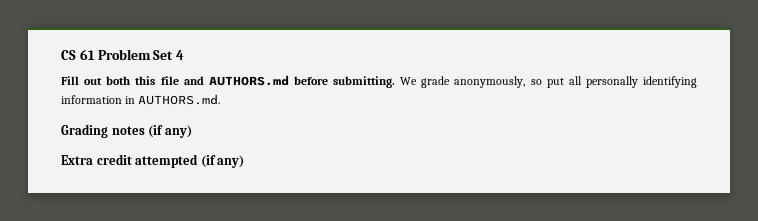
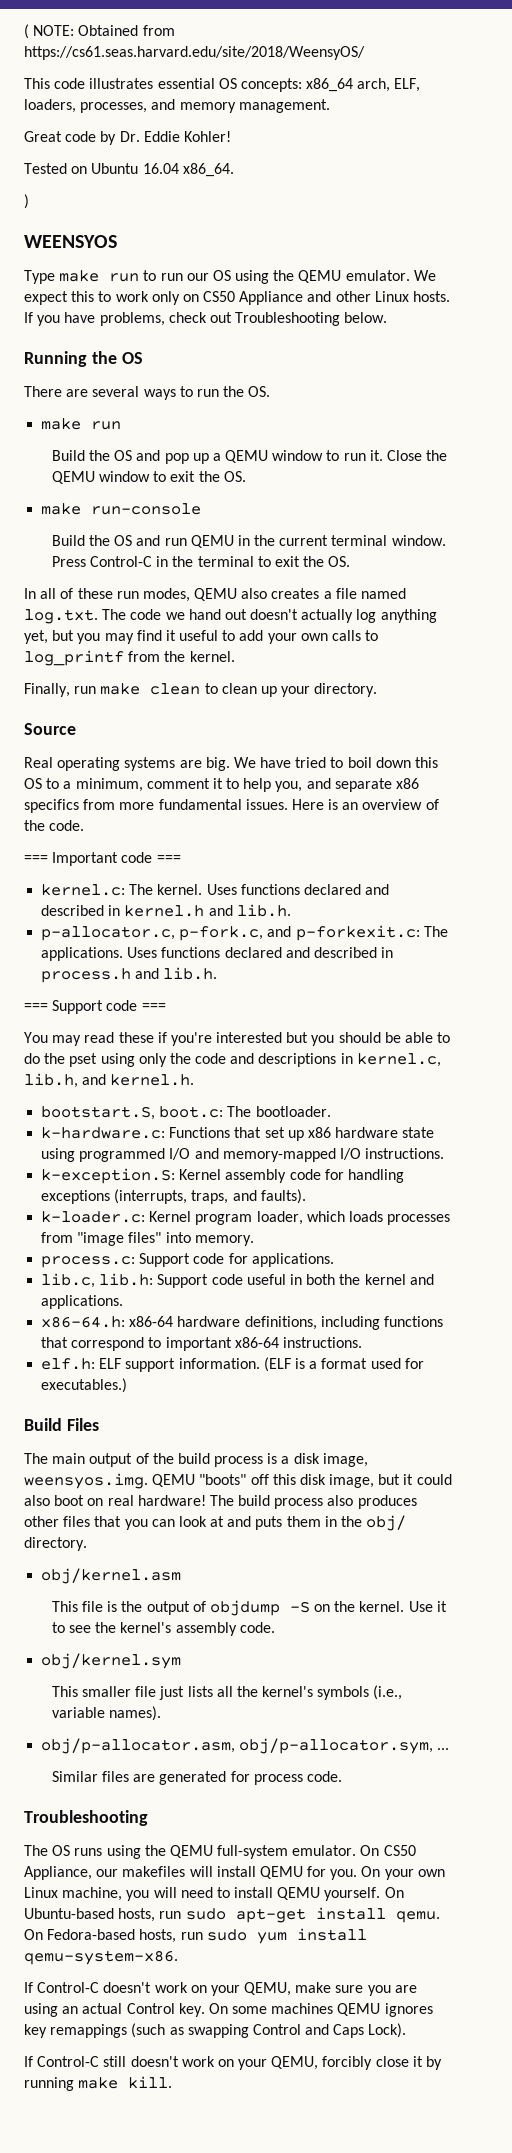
- CS 61 Problem Set 4
- Fill out both this file and AUTHORS.md before submitting. We grade anonymously, so put all personally identifying information in AUTHORS.md.
- Grading notes (if any)
- Extra credit attempted (if any)
+ ( NOTE: Obtained from https://cs61.seas.harvard.edu/site/2018/WeensyOS/
+ This code illustrates essential OS concepts: x86_64 arch, ELF, loaders, processes, and memory management.
+ Great code by Dr. Eddie Kohler!
+ Tested on Ubuntu 16.04 x86_64.
+ )
+ WEENSYOS
+ Type make run to run our OS using the QEMU emulator. We expect this to work only on CS50 Appliance and other Linux hosts. If you have problems, check out Troubleshooting below.
+ Running the OS
+ There are several ways to run the OS.
+ make run
+ Build the OS and pop up a QEMU window to run it. Close the QEMU window to exit the OS.
+ make run-console
+ Build the OS and run QEMU in the current terminal window. Press Control-C in the terminal to exit the OS.
+ In all of these run modes, QEMU also creates a file named log.txt. The code we hand out doesn't actually log anything yet, but you may find it useful to add your own calls to log_printf from the kernel.
+ Finally, run make clean to clean up your directory.
+ Source
+ Real operating systems are big. We have tried to boil down this OS to a minimum, comment it to help you, and separate x86 specifics from more fundamental issues. Here is an overview of the code.
+ === Important code ===
+ kernel.c: The kernel. Uses functions declared and described in kernel.h and lib.h.
+ p-allocator.c, p-fork.c, and p-forkexit.c: The applications. Uses functions declared and described in process.h and lib.h.
+ === Support code ===
+ You may read these if you're interested but you should be able to do the pset using only the code and descriptions in kernel.c, lib.h, and kernel.h.
+ bootstart.S, boot.c: The bootloader.
+ k-hardware.c: Functions that set up x86 hardware state using programmed I/O and memory-mapped I/O instructions.
+ k-exception.S: Kernel assembly code for handling exceptions (interrupts, traps, and faults).
+ k-loader.c: Kernel program loader, which loads processes from "image files" into memory.
+ process.c: Support code for applications.
+ lib.c, lib.h: Support code useful in both the kernel and applications.
+ x86-64.h: x86-64 hardware definitions, including functions that correspond to important x86-64 instructions.
+ elf.h: ELF support information. (ELF is a format used for executables.)
+ Build Files
+ The main output of the build process is a disk image, weensyos.img. QEMU "boots" off this disk image, but it could also boot on real hardware! The build process also produces other files that you can look at and puts them in the obj/ directory.
+ obj/kernel.asm
+ This file is the output of objdump -S on the kernel. Use it to see the kernel's assembly code.
+ obj/kernel.sym
+ This smaller file just lists all the kernel's symbols (i.e., variable names).
+ obj/p-allocator.asm, obj/p-allocator.sym, ...
+ Similar files are generated for process code.
+ Troubleshooting
+ The OS runs using the QEMU full-system emulator. On CS50 Appliance, our makefiles will install QEMU for you. On your own Linux machine, you will need to install QEMU yourself. On Ubuntu-based hosts, run sudo apt-get install qemu. On Fedora-based hosts, run sudo yum install qemu-system-x86.
+ If Control-C doesn't work on your QEMU, make sure you are using an actual Control key. On some machines QEMU ignores key remappings (such as swapping Control and Caps Lock).
+ If Control-C still doesn't work on your QEMU, forcibly close it by running make kill.

